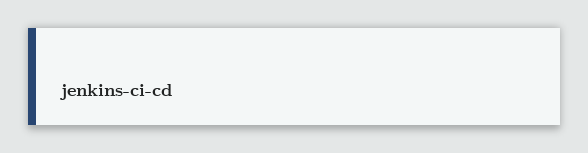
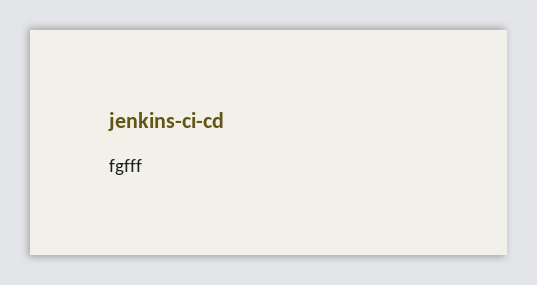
+ fgfff

